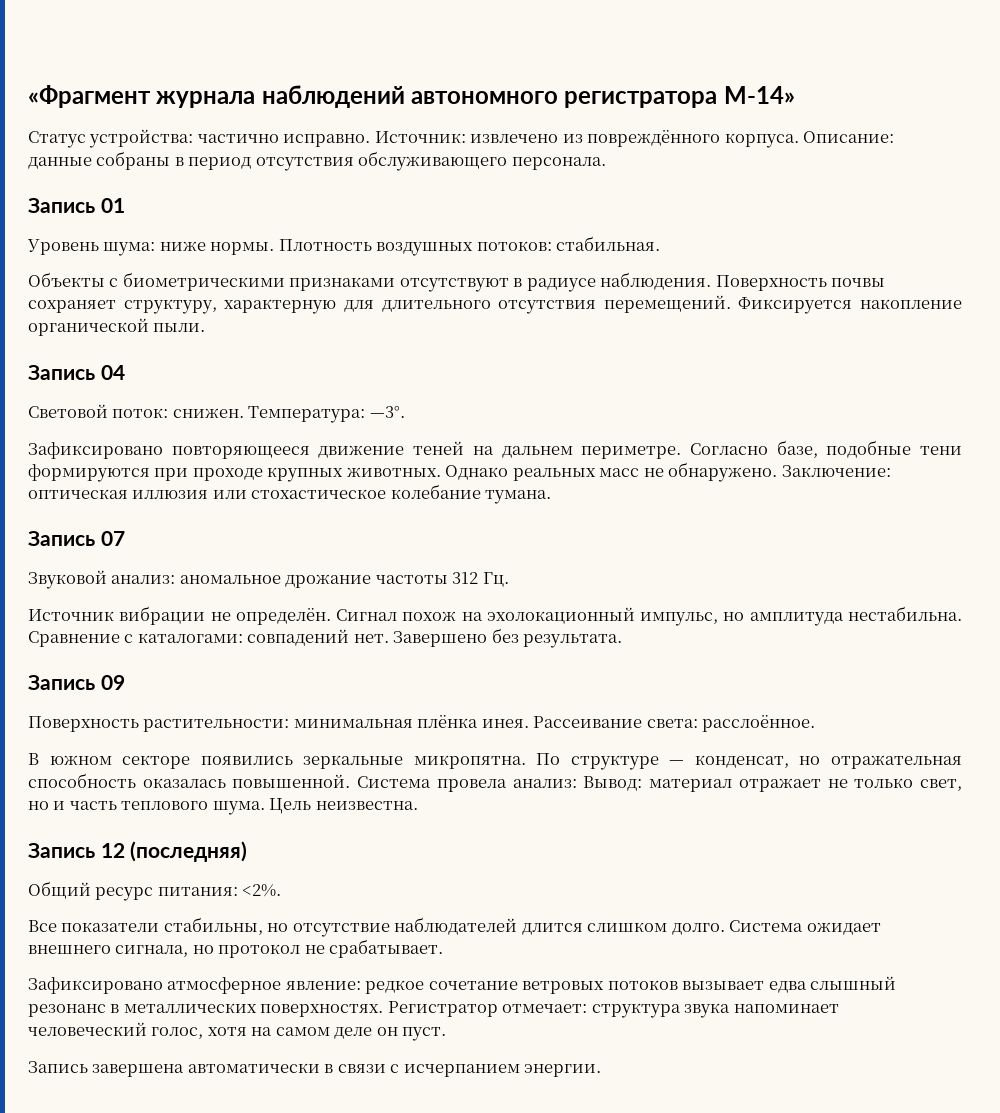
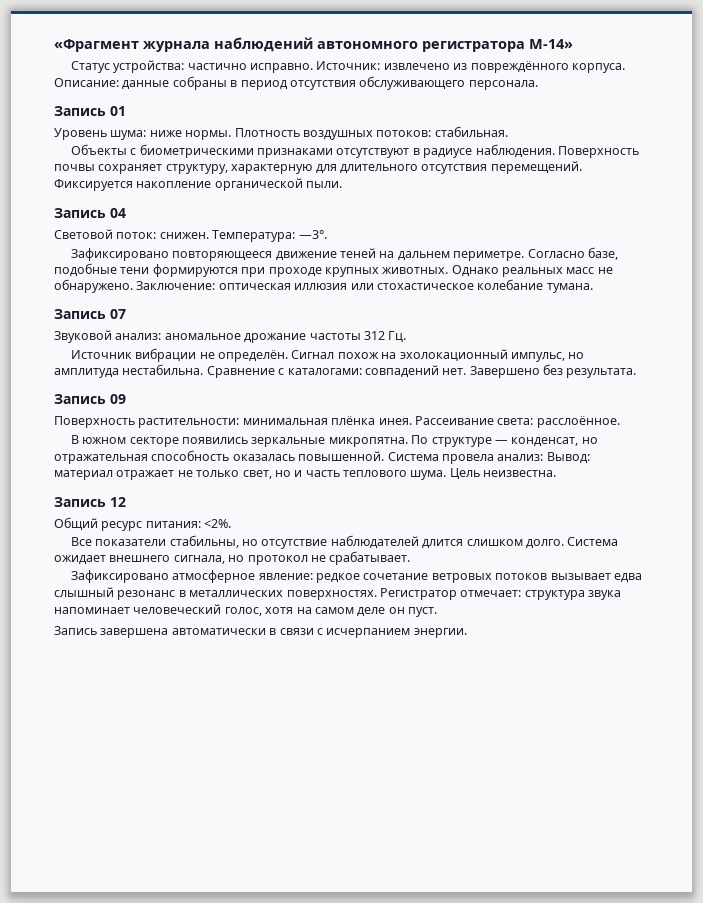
- Запись 12 (последняя)
+ Запись 12

